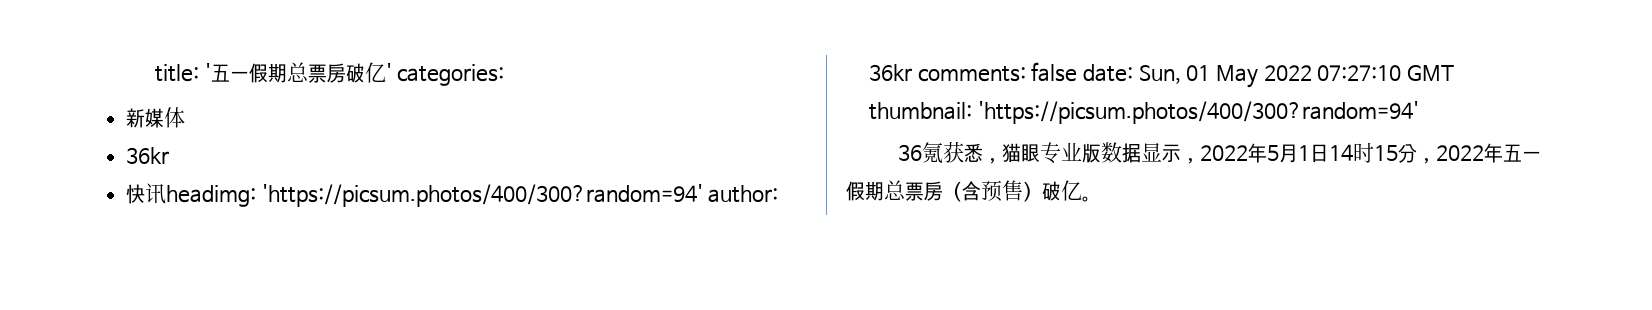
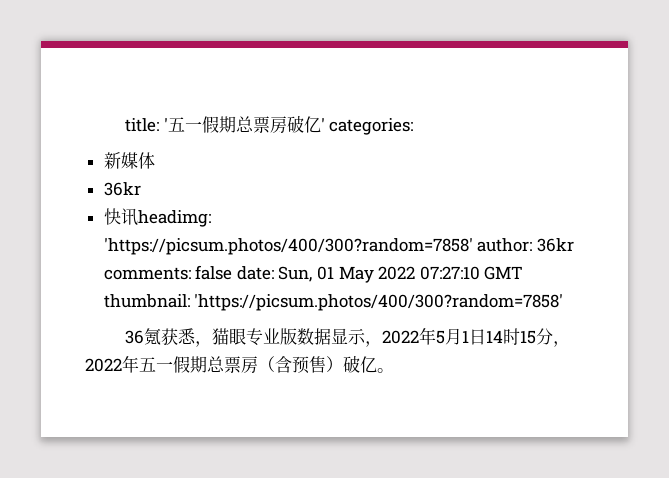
- 快讯headimg: 'https://picsum.photos/400/300?random=94' author: 36kr comments: false date: Sun, 01 May 2022 07:27:10 GMT thumbnail: 'https://picsum.photos/400/300?random=94'
+ 快讯headimg: 'https://picsum.photos/400/300?random=7858' author: 36kr comments: false date: Sun, 01 May 2022 07:27:10 GMT thumbnail: 'https://picsum.photos/400/300?random=7858'

